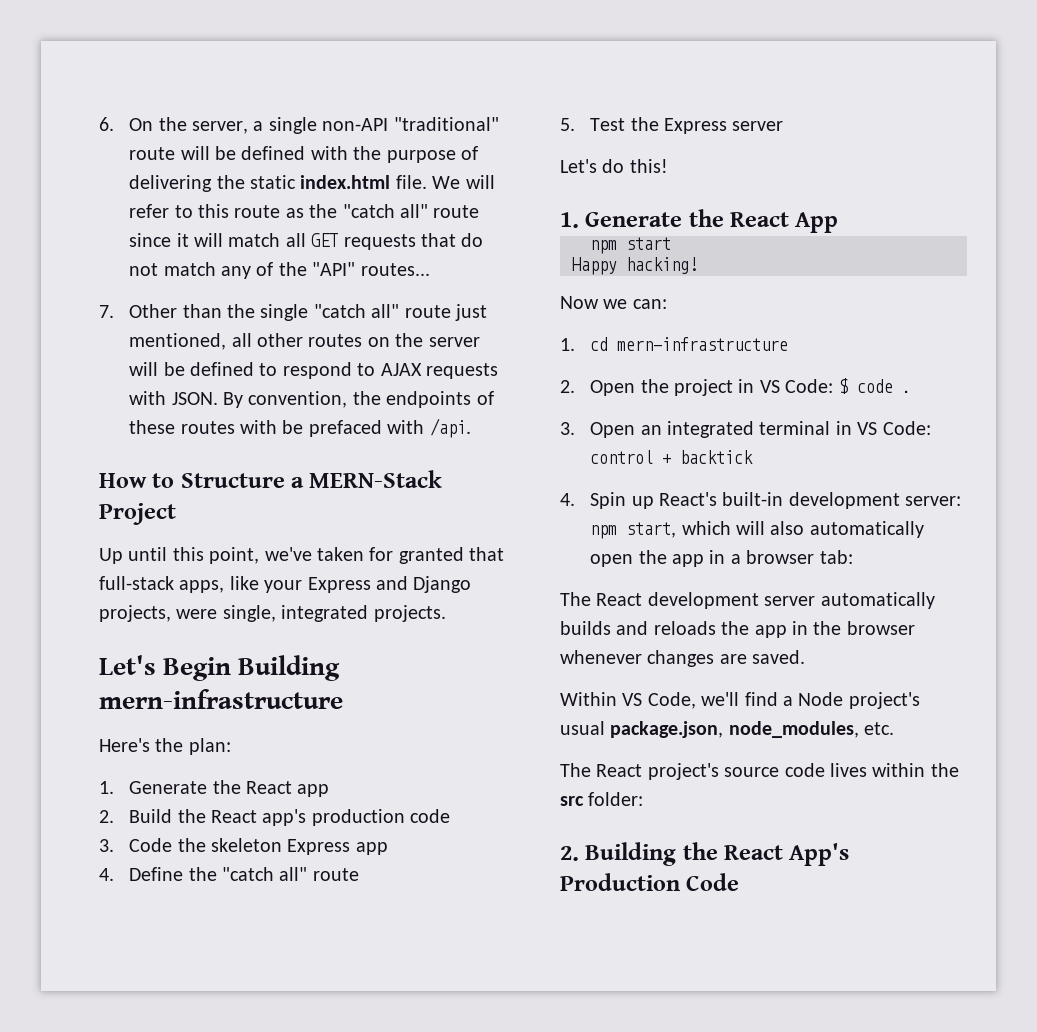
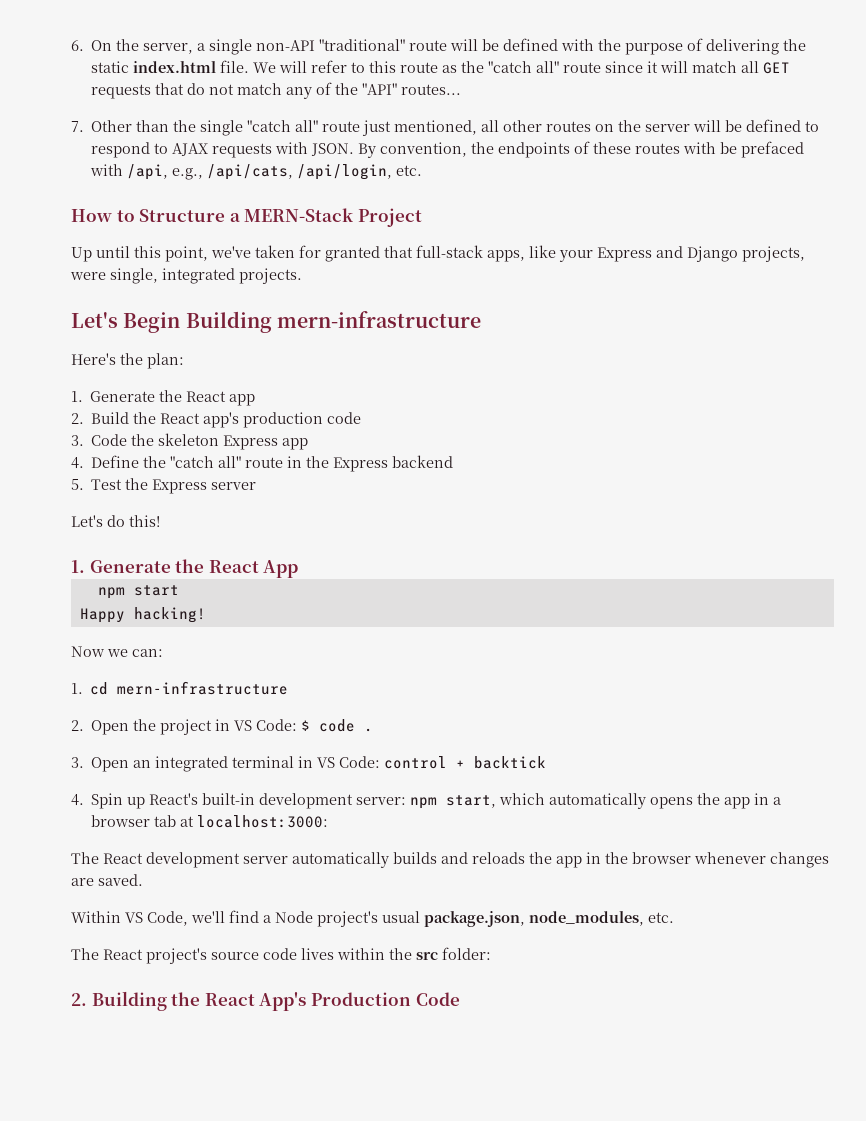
- By convention, the endpoints of these routes with be prefaced with /api.
+ By convention, the endpoints of these routes with be prefaced with /api, e.g., /api/cats, /api/login, etc.
- 4. Define the "catch all" route
+ 4. Define the "catch all" route in the Express backend
- 4. Spin up React's built-in development server: npm start, which will also automatically open the app in a browser tab:
+ 4. Spin up React's built-in development server: npm start, which automatically opens the app in a browser tab at localhost:3000:

